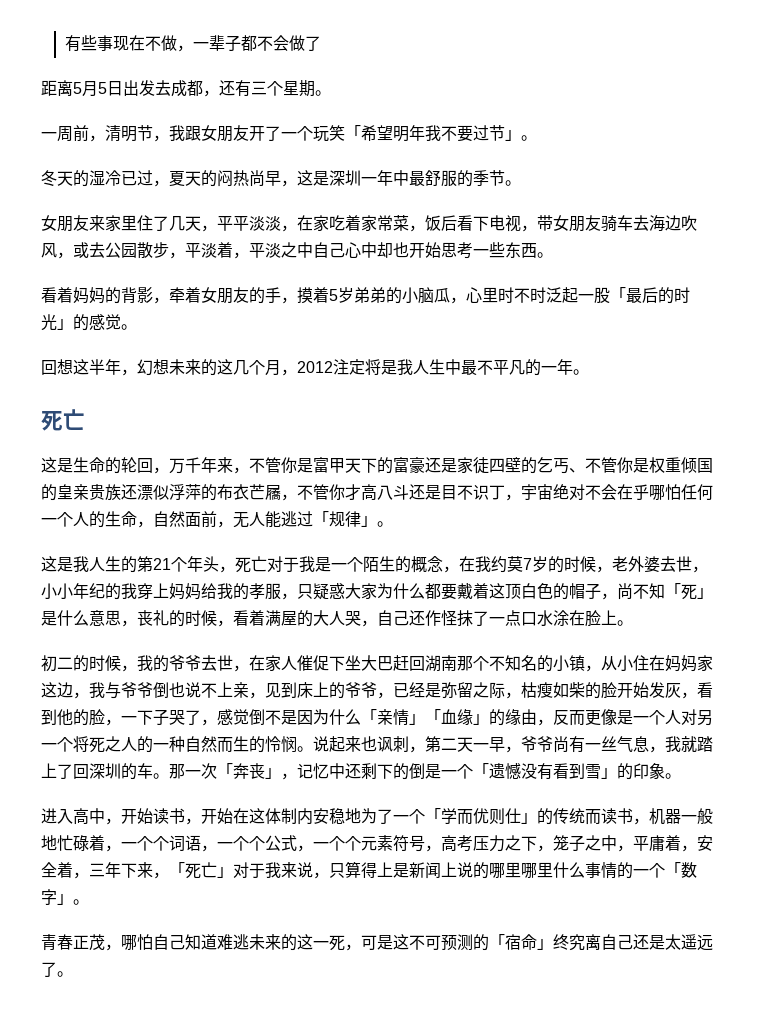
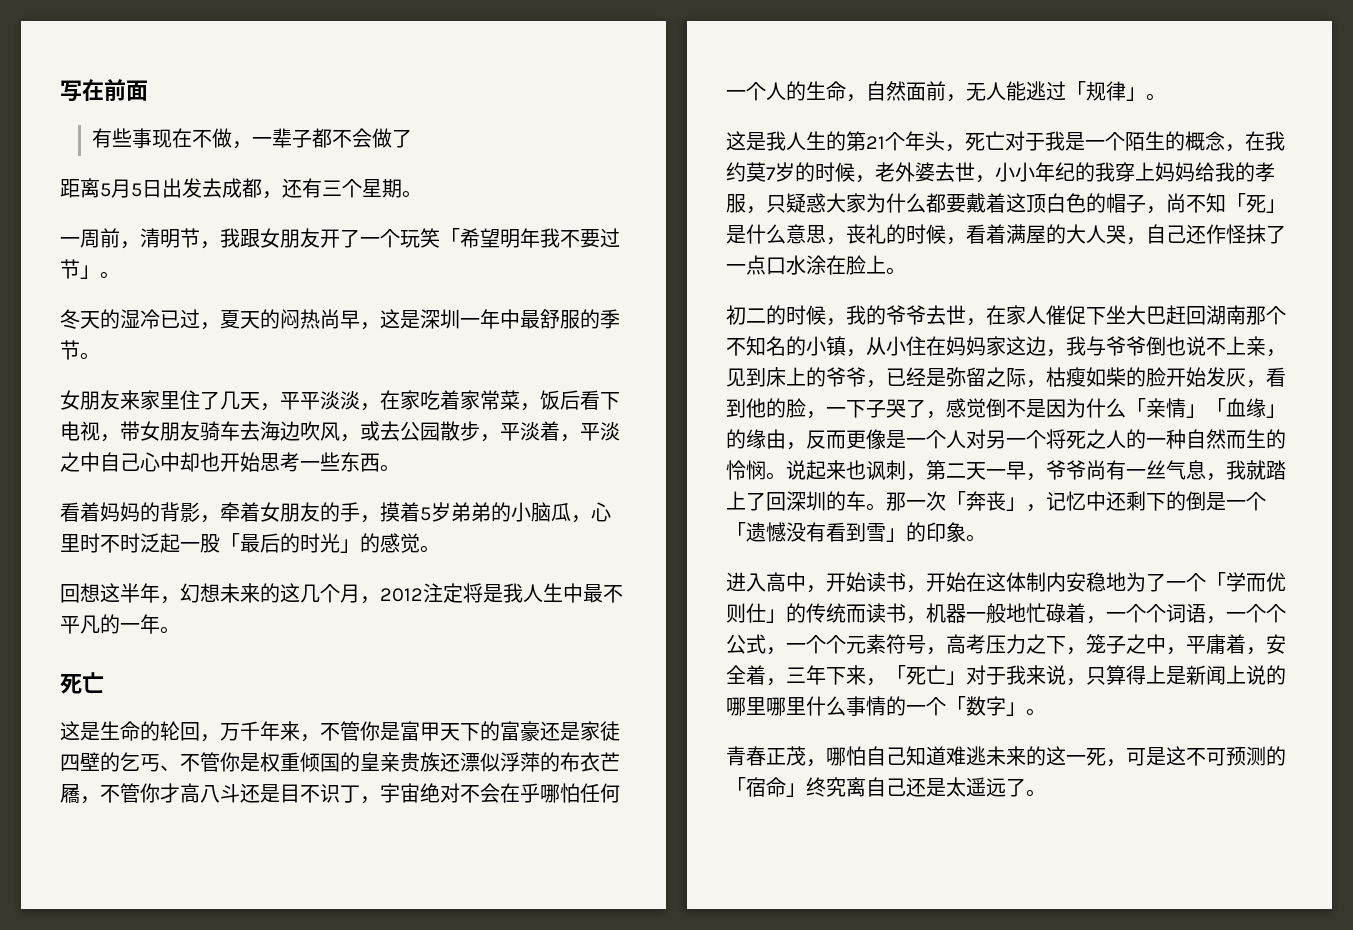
+ 写在前面

